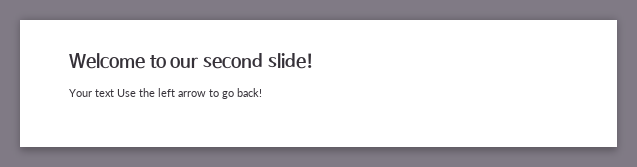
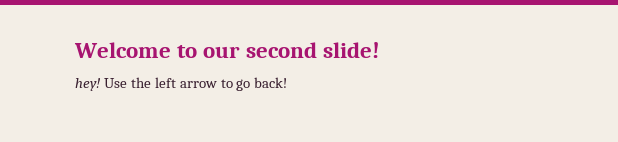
- Your text Use the left arrow to go back!
+ hey! Use the left arrow to go back!

